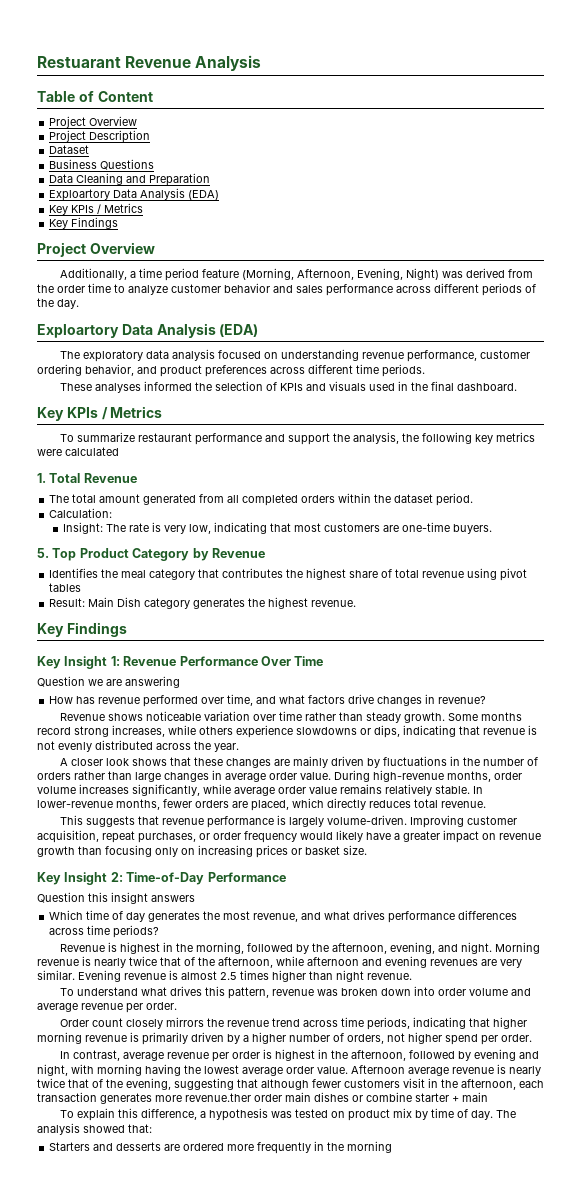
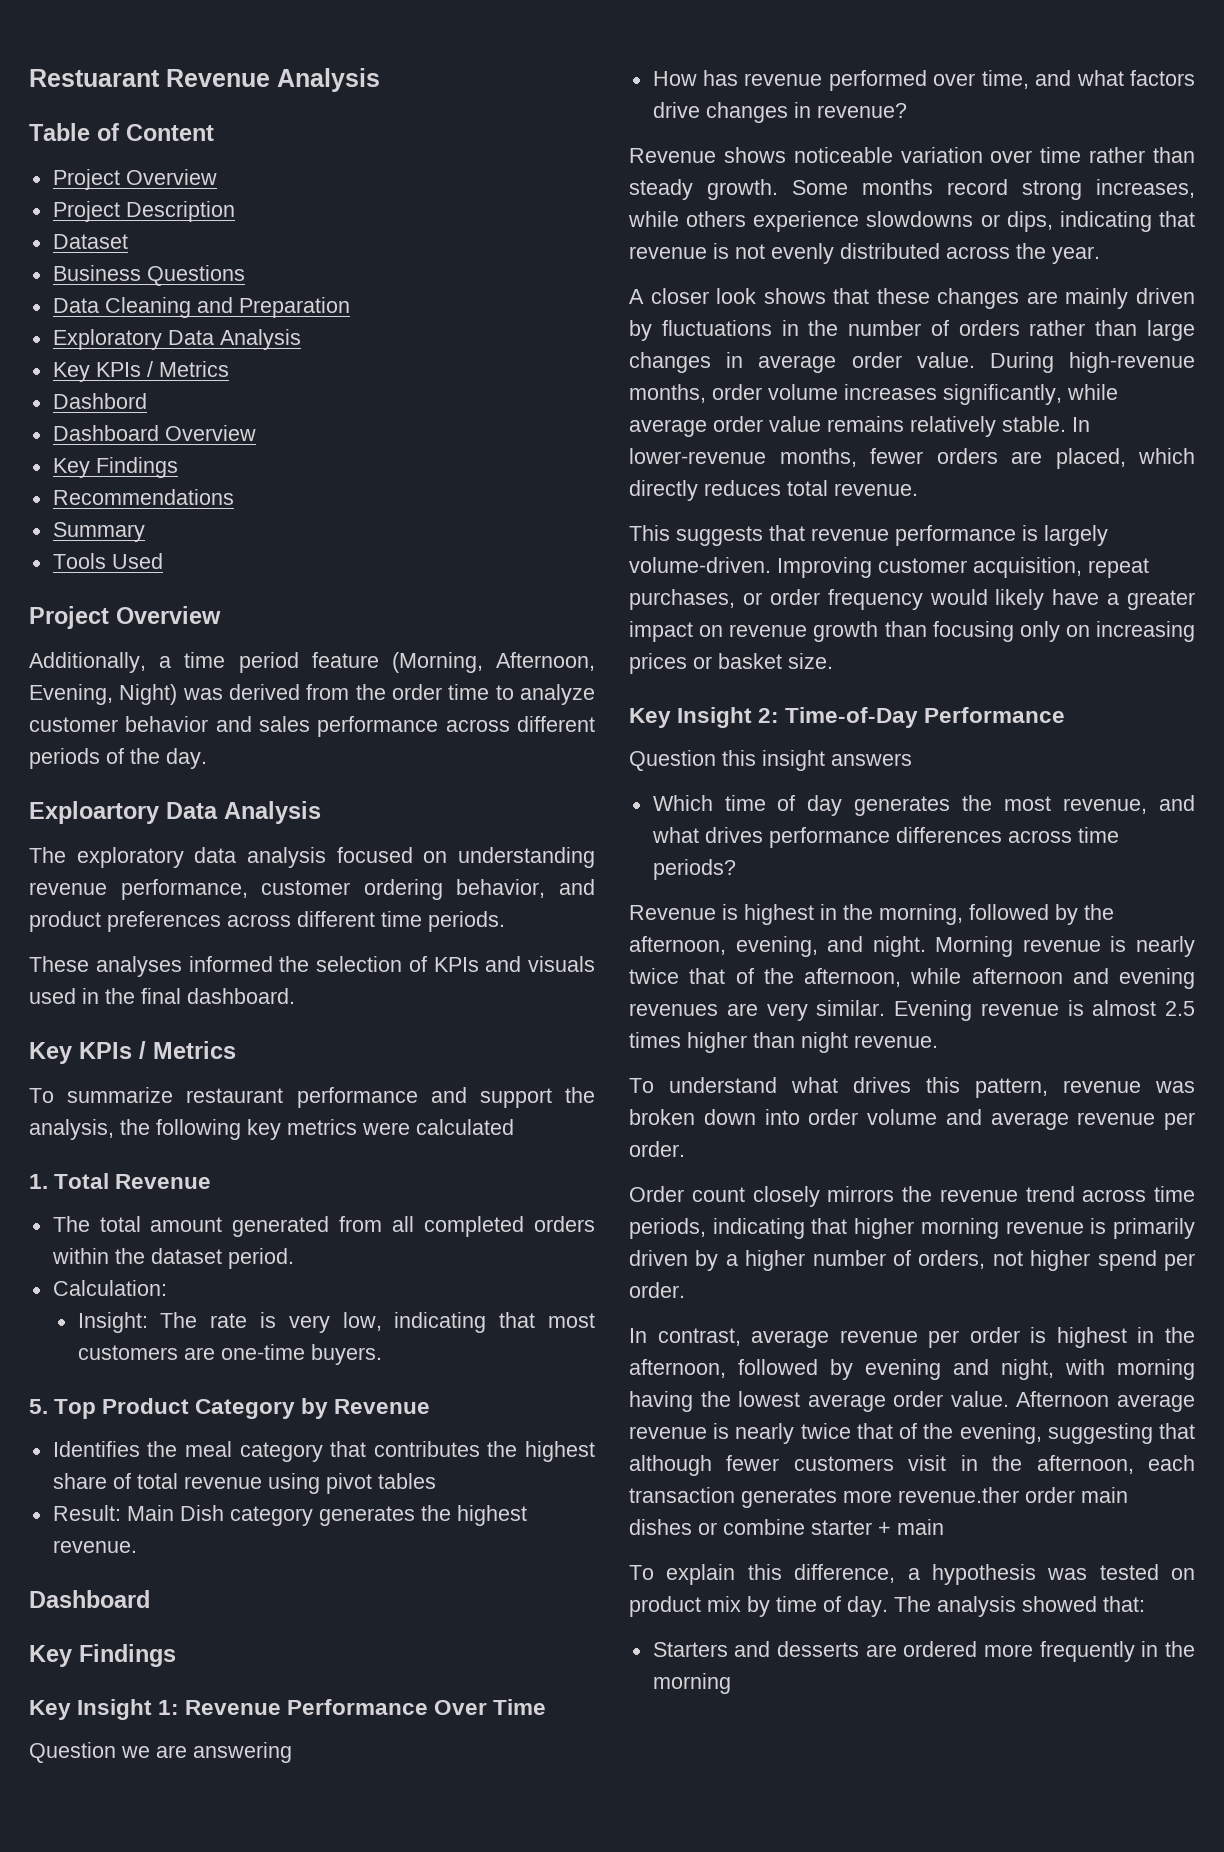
  Data Cleaning and Preparation
- Exploartory Data Analysis (EDA)
+ Exploratory Data Analysis
  Key KPIs / Metrics
+ Dashbord
+ Dashboard Overview
  Key Findings
+ Recommendations
+ Summary
+ Tools Used
  Additionally, a time period feature (Morning, Afternoon, Evening, Night) was derived from the order time to analyze customer behavior and sales performance across different periods of the day.
- Exploartory Data Analysis (EDA)
+ Exploartory Data Analysis
  Result: Main Dish category generates the highest revenue.
+ Dashboard

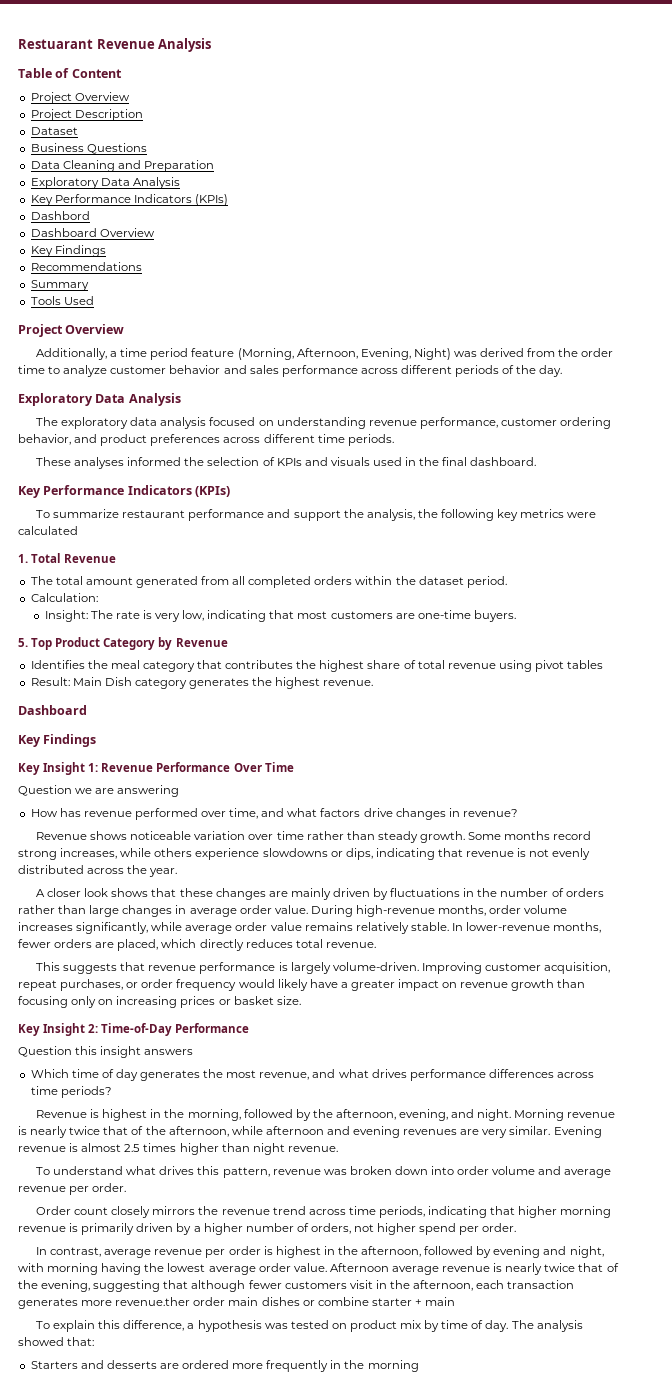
  Data Cleaning and Preparation
  Exploratory Data Analysis
- Key KPIs / Metrics
+ Key Performance Indicators (KPIs)
  Additionally, a time period feature (Morning, Afternoon, Evening, Night) was derived from the order time to analyze customer behavior and sales performance across different periods of the day.
- Exploartory Data Analysis
+ Exploratory Data Analysis
  These analyses informed the selection of KPIs and visuals used in the final dashboard.
- Key KPIs / Metrics
+ Key Performance Indicators (KPIs)

